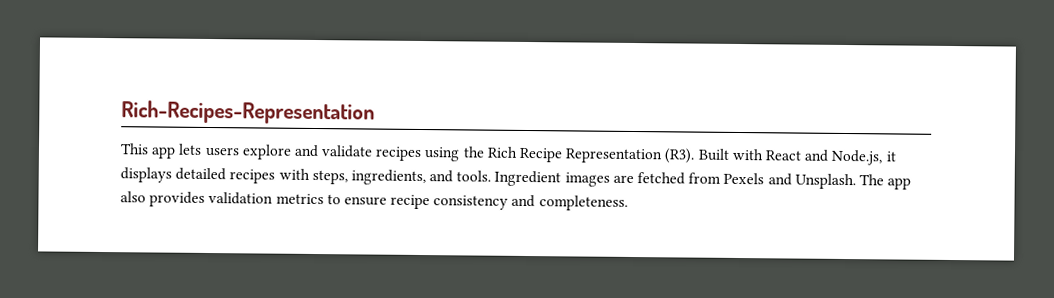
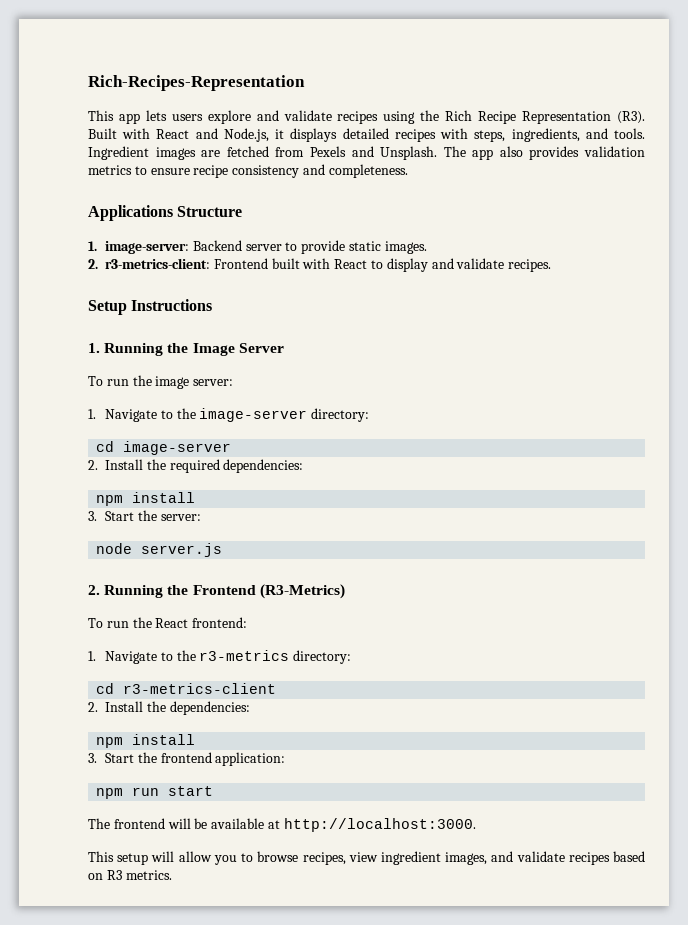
+ Applications Structure
+ 1. image-server: Backend server to provide static images.
+ 2. r3-metrics-client: Frontend built with React to display and validate recipes.
+ Setup Instructions
+ 1. Running the Image Server
+ To run the image server:
+ 1. Navigate to the image-server directory:
+ cd image-server
+ 2. Install the required dependencies:
+ npm install
+ 3. Start the server:
+ node server.js
+ 2. Running the Frontend (R3-Metrics)
+ To run the React frontend:
+ 1. Navigate to the r3-metrics directory:
+ cd r3-metrics-client
+ 2. Install the dependencies:
+ npm install
+ 3. Start the frontend application:
+ npm run start
+ The frontend will be available at http://localhost:3000.
+ This setup will allow you to browse recipes, view ingredient images, and validate recipes based on R3 metrics.

